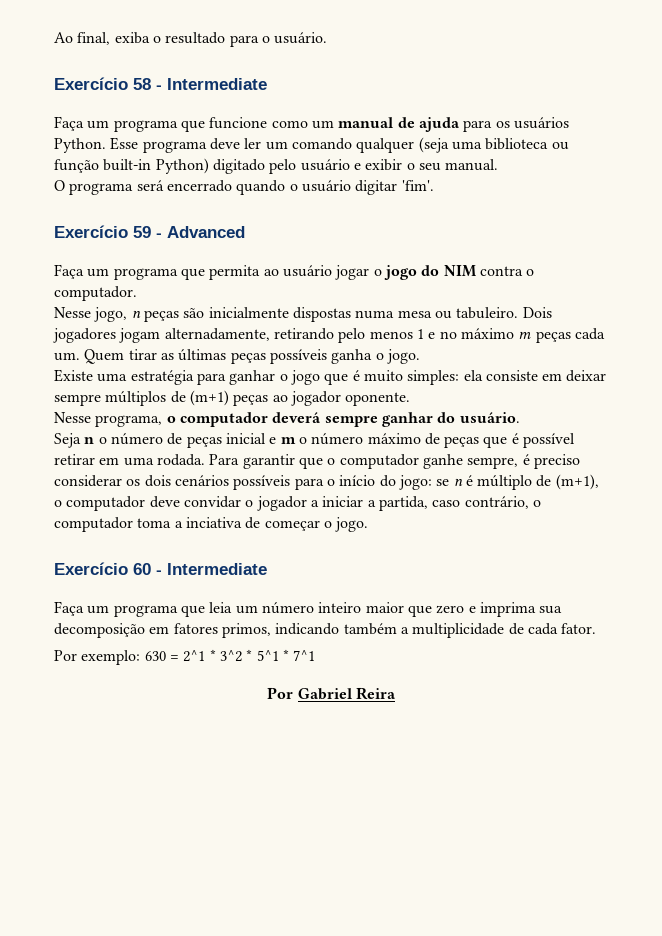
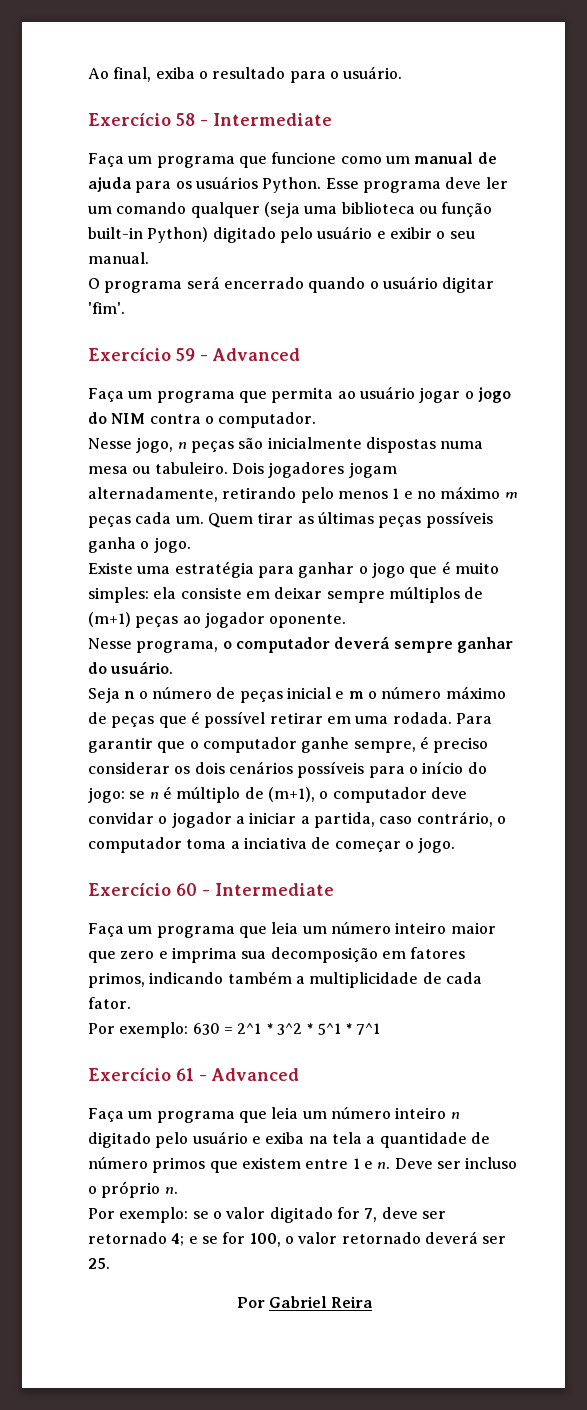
+ Exercício 61 - Advanced
+ Faça um programa que leia um número inteiro n digitado pelo usuário e exiba na tela a quantidade de número primos que existem entre 1 e n. Deve ser incluso o próprio n.
+ Por exemplo: se o valor digitado for 7, deve ser retornado 4; e se for 100, o valor retornado deverá ser 25.

